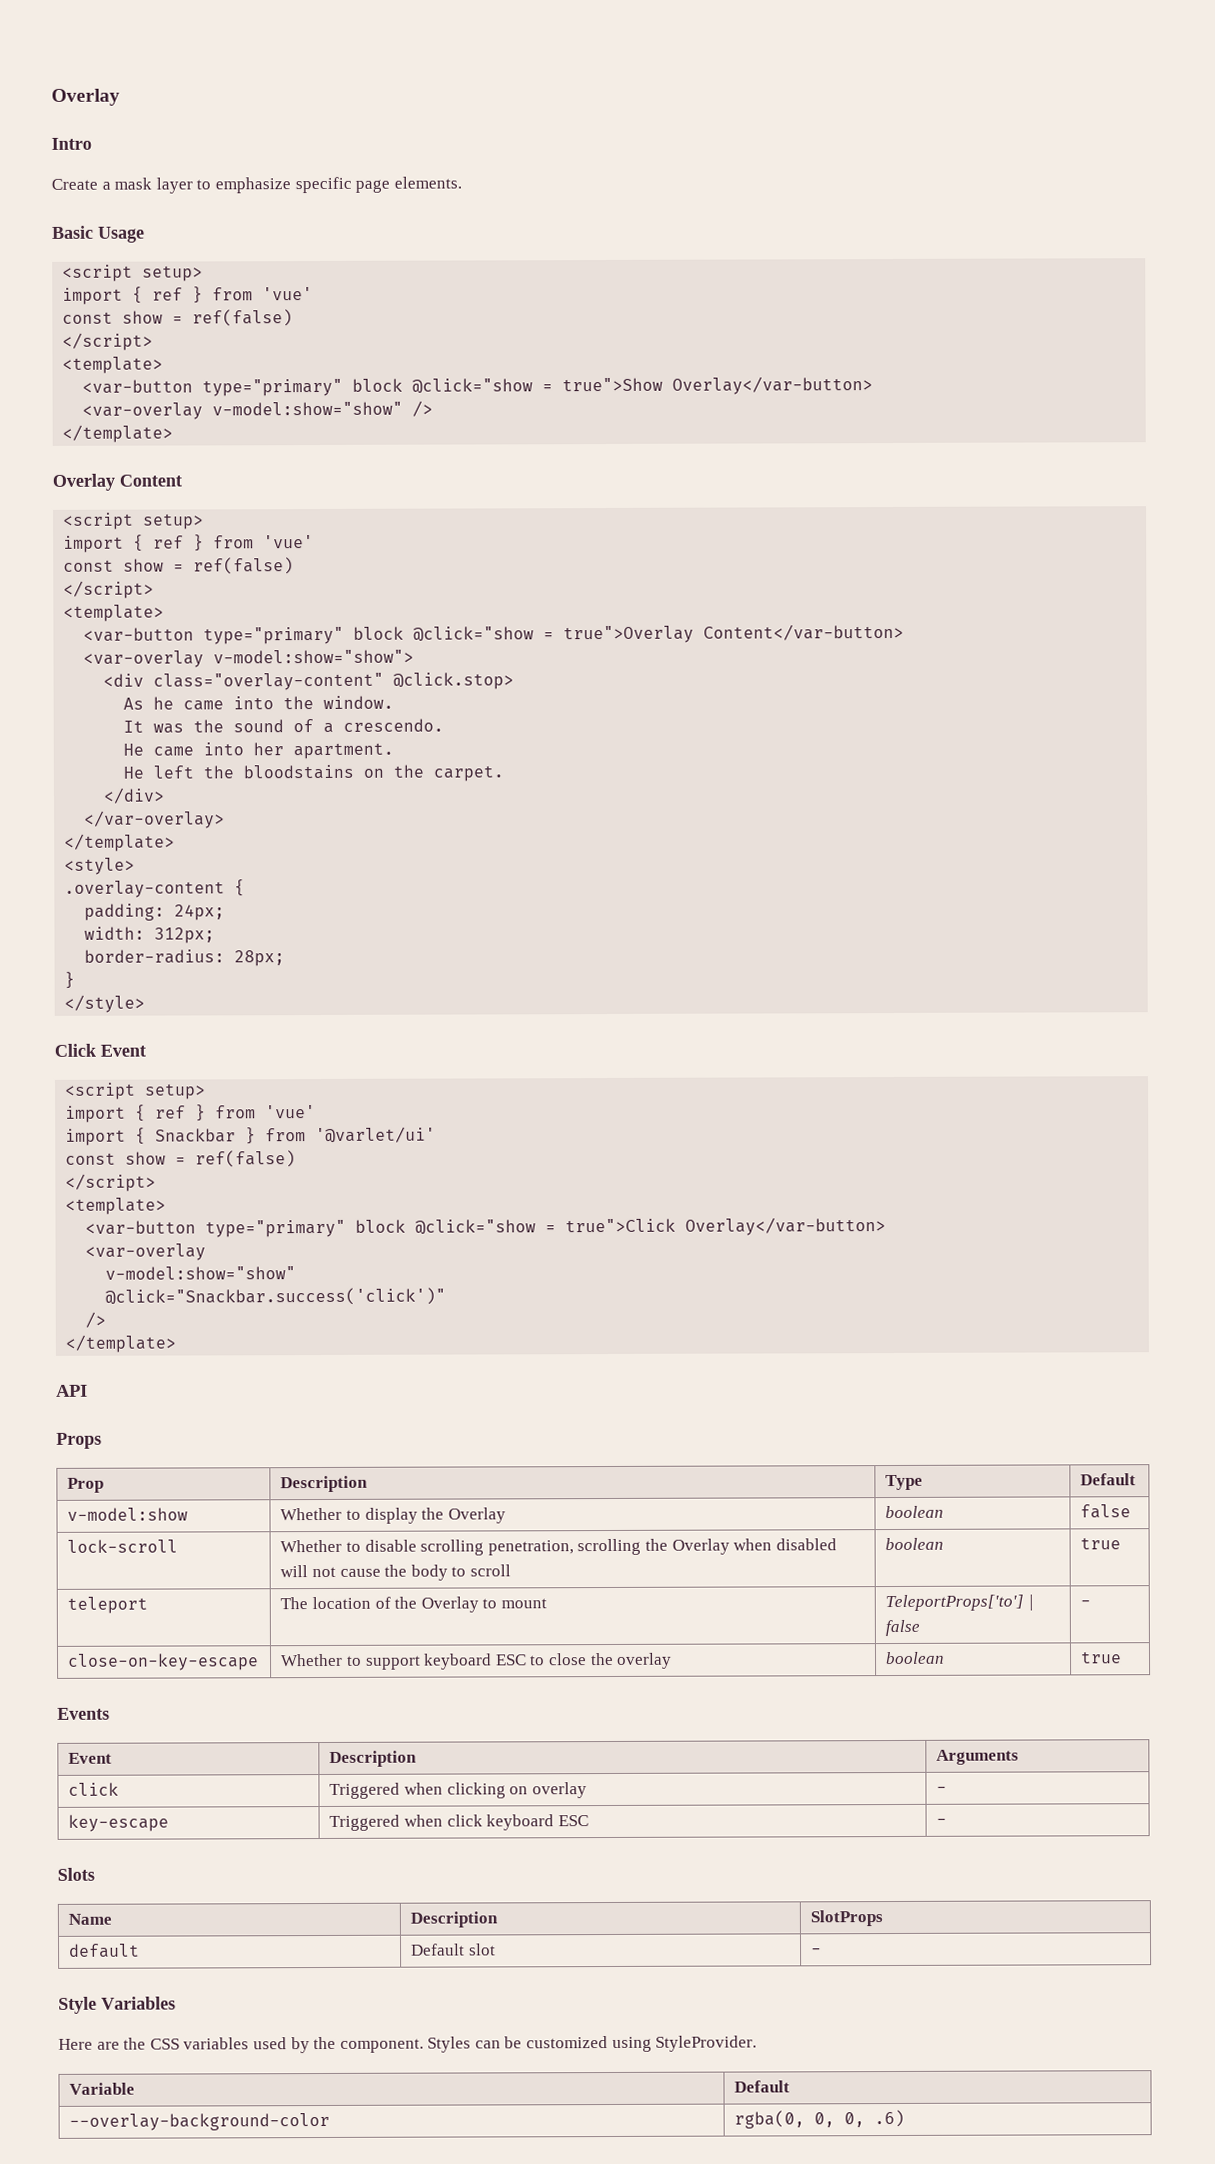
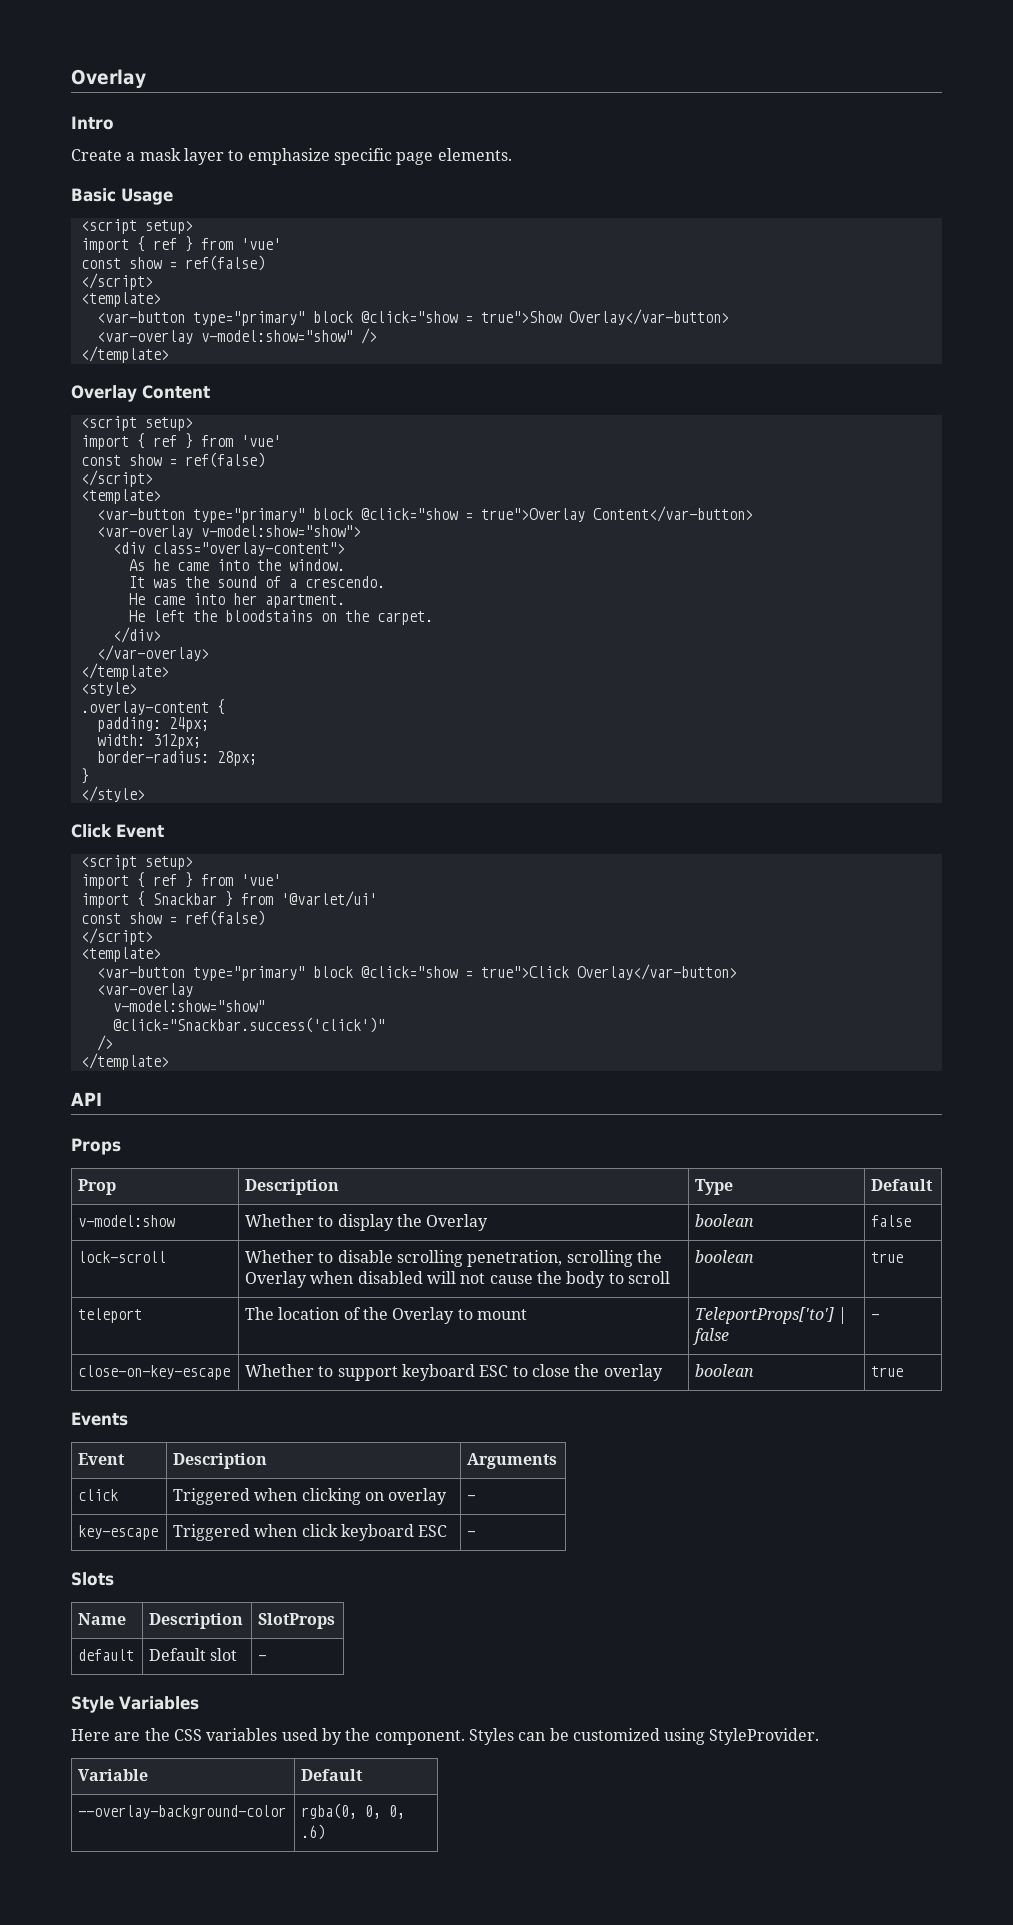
- <div class="overlay-content" @click.stop>
+ <div class="overlay-content">

